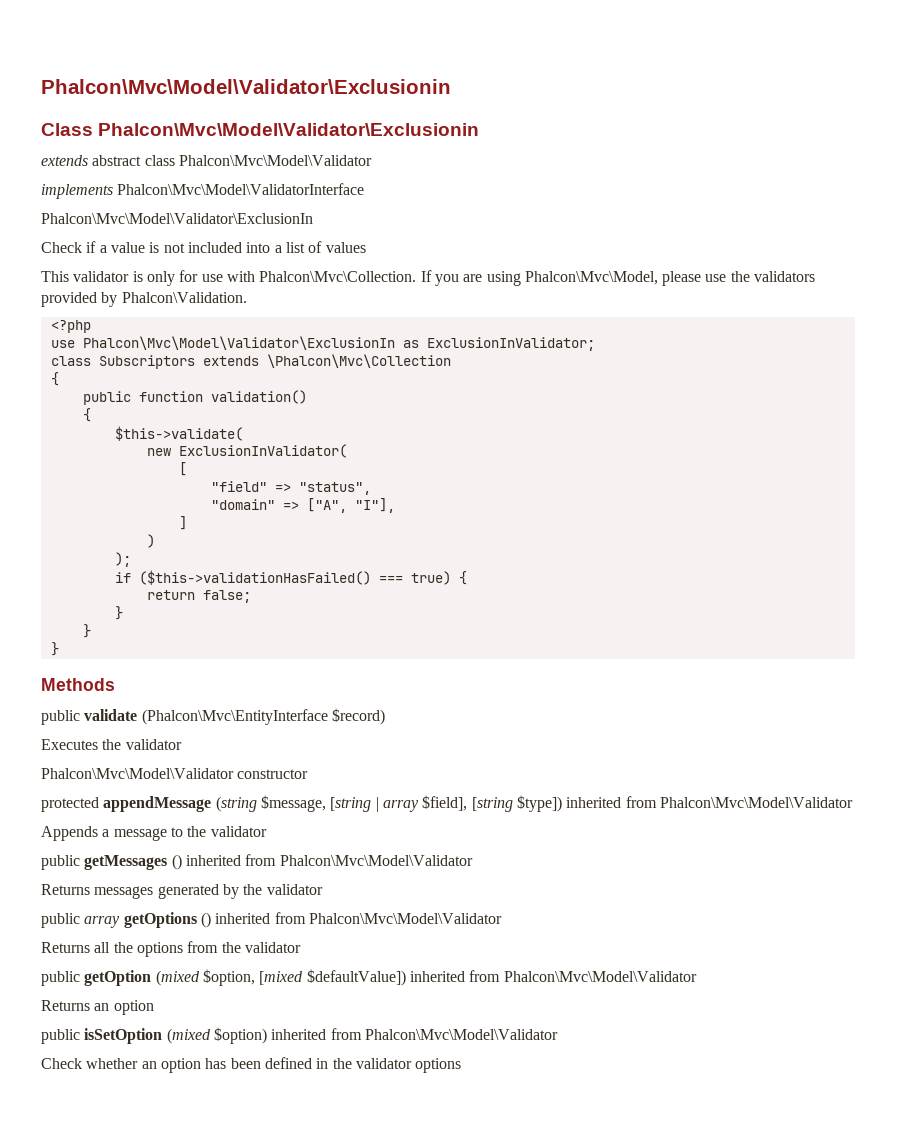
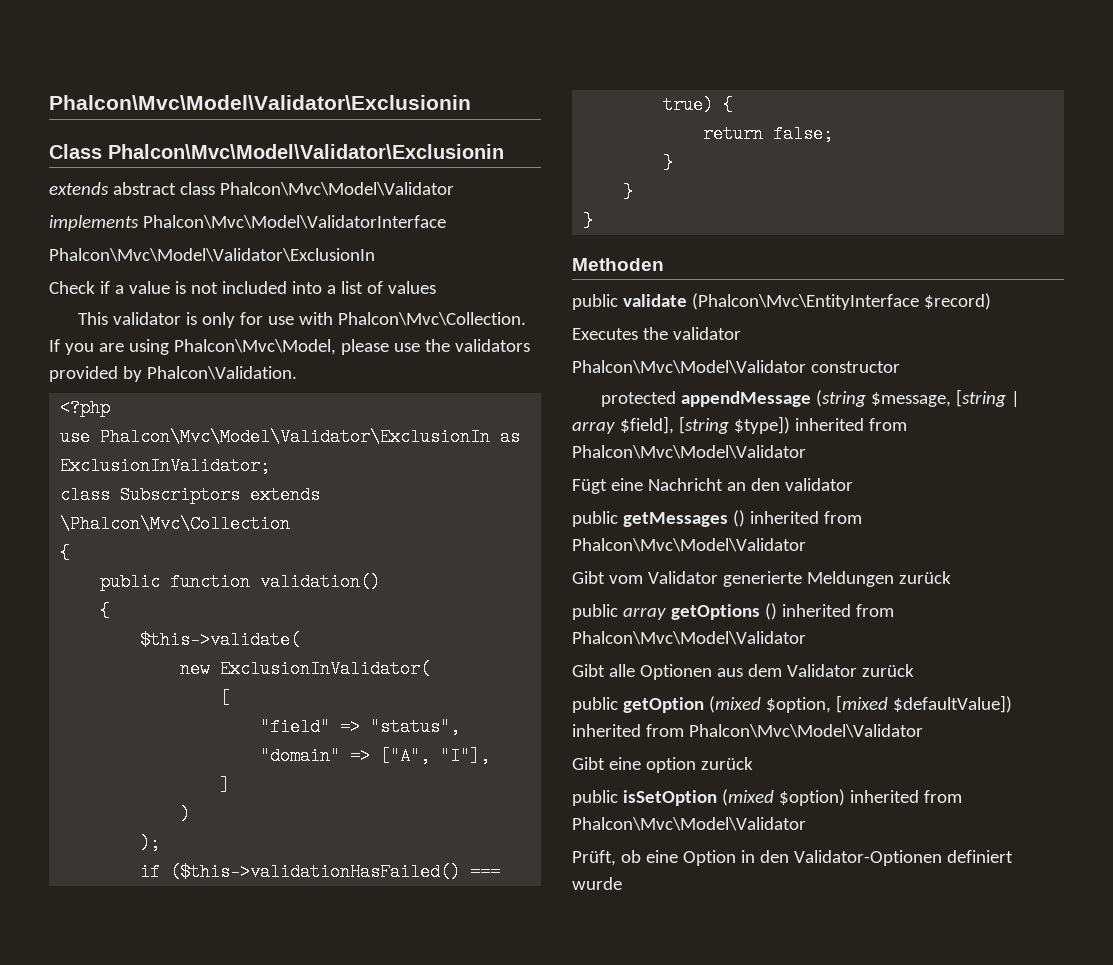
- Methods
+ Methoden
- Appends a message to the validator
+ Fügt eine Nachricht an den validator
- Returns messages generated by the validator
+ Gibt vom Validator generierte Meldungen zurück
- Returns all the options from the validator
+ Gibt alle Optionen aus dem Validator zurück
- Returns an option
+ Gibt eine option zurück
- Check whether an option has been defined in the validator options
+ Prüft, ob eine Option in den Validator-Optionen definiert wurde

